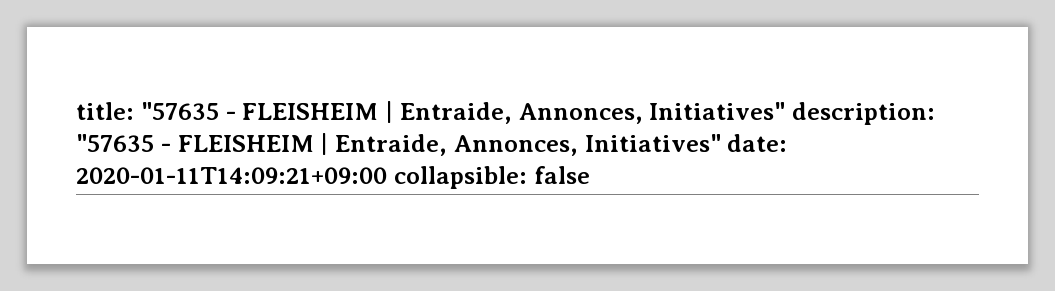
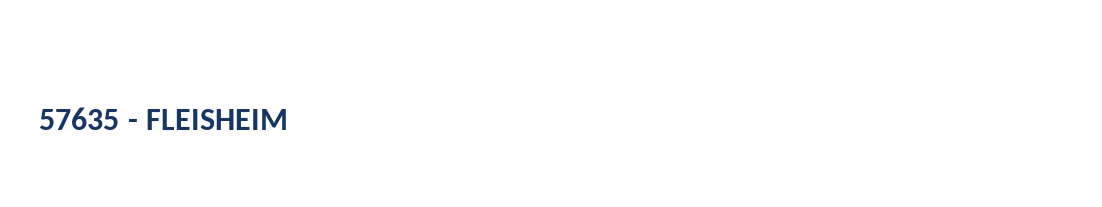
- title: "57635 - FLEISHEIM | Entraide, Annonces, Initiatives" description: "57635 - FLEISHEIM | Entraide, Annonces, Initiatives" date: 2020-01-11T14:09:21+09:00 collapsible: false
+ 57635 - FLEISHEIM

